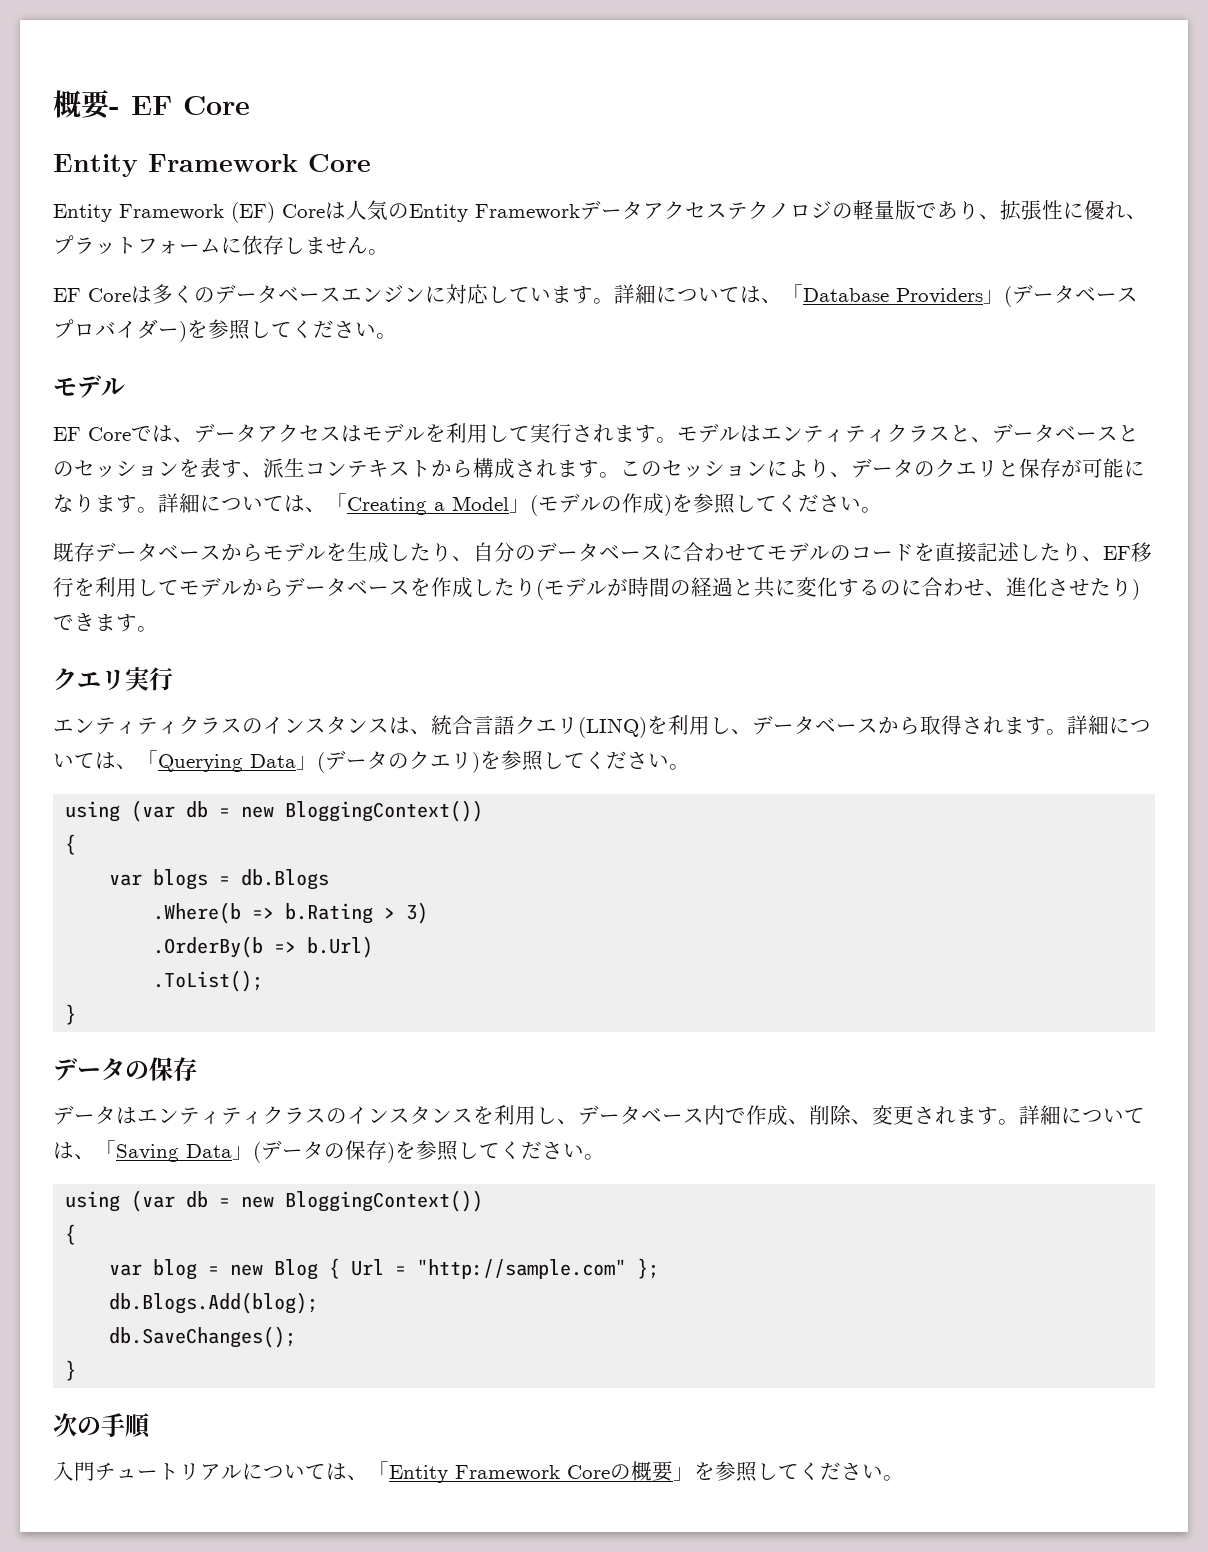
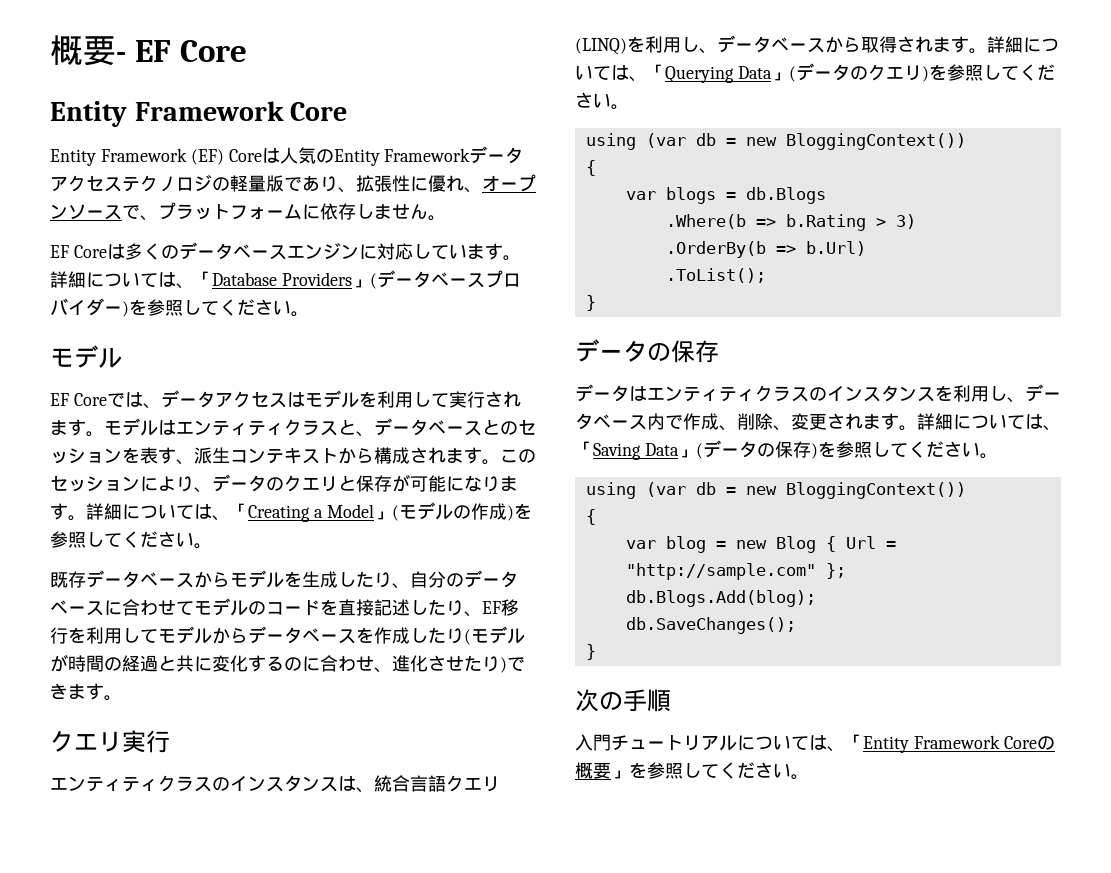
- Entity Framework (EF) Coreは人気のEntity Frameworkデータアクセステクノロジの軽量版であり、拡張性に優れ、プラットフォームに依存しません。
+ Entity Framework (EF) Coreは人気のEntity Frameworkデータアクセステクノロジの軽量版であり、拡張性に優れ、オープンソースで、プラットフォームに依存しません。

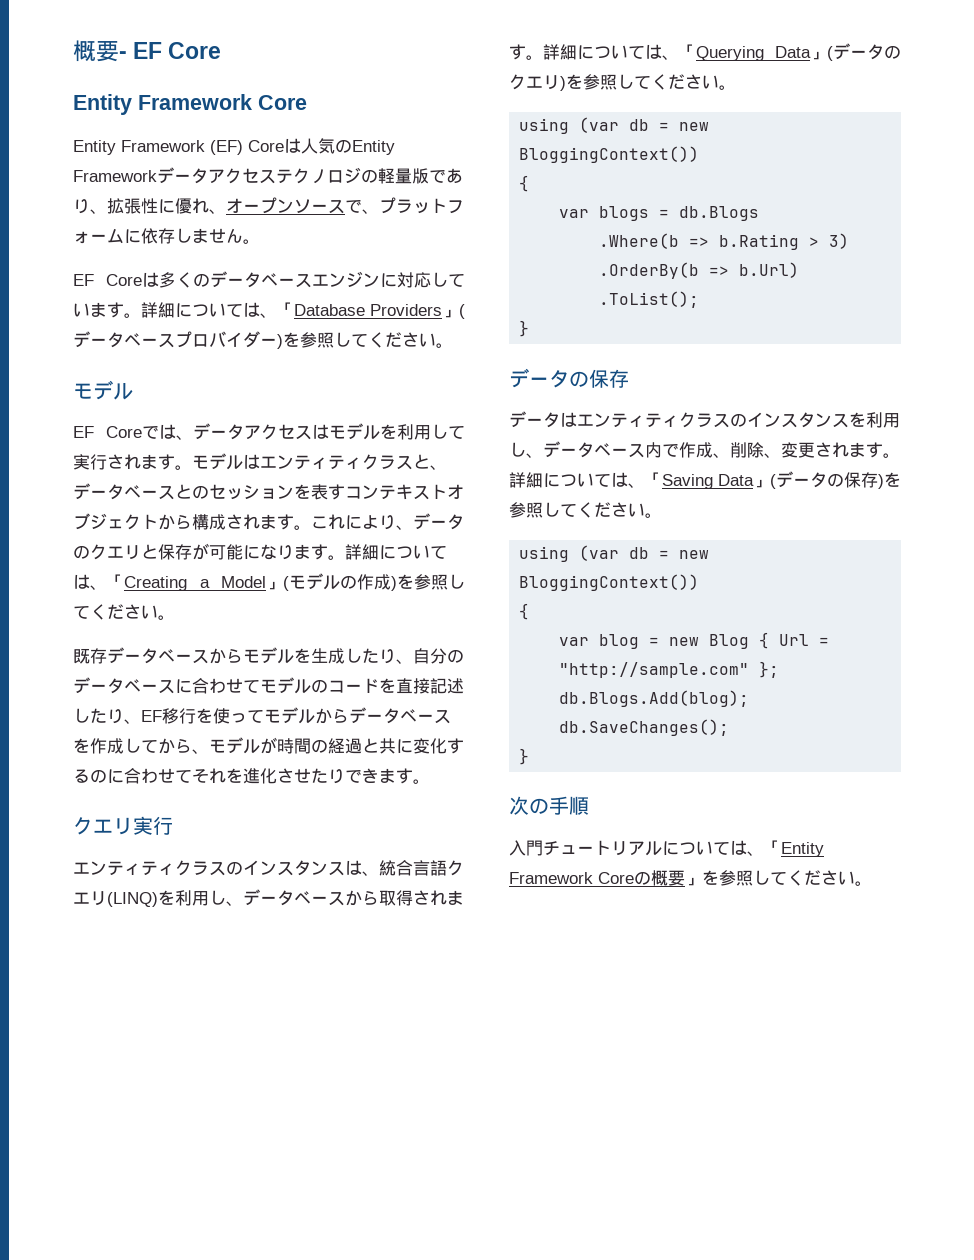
- モデルはエンティティクラスと、データベースとのセッションを表す、派生コンテキストから構成されます。
+ モデルはエンティティクラスと、データベースとのセッションを表すコンテキストオブジェクトから構成されます。
- このセッションにより、データのクエリと保存が可能になります。
+ これにより、データのクエリと保存が可能になります。
- 既存データベースからモデルを生成したり、自分のデータベースに合わせてモデルのコードを直接記述したり、EF移行を利用してモデルからデータベースを作成したり(モデルが時間の経過と共に変化するのに合わせ、進化させたり)できます。
+ 既存データベースからモデルを生成したり、自分のデータベースに合わせてモデルのコードを直接記述したり、EF移行を使ってモデルからデータベースを作成してから、モデルが時間の経過と共に変化するのに合わせてそれを進化させたりできます。

